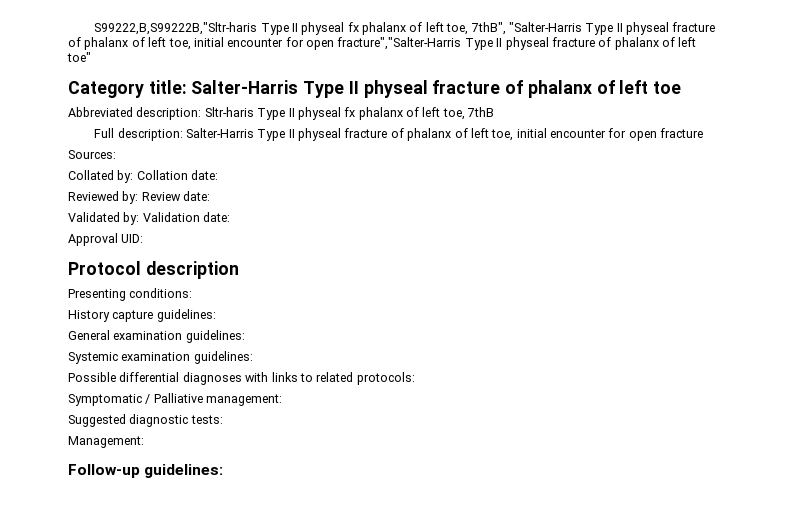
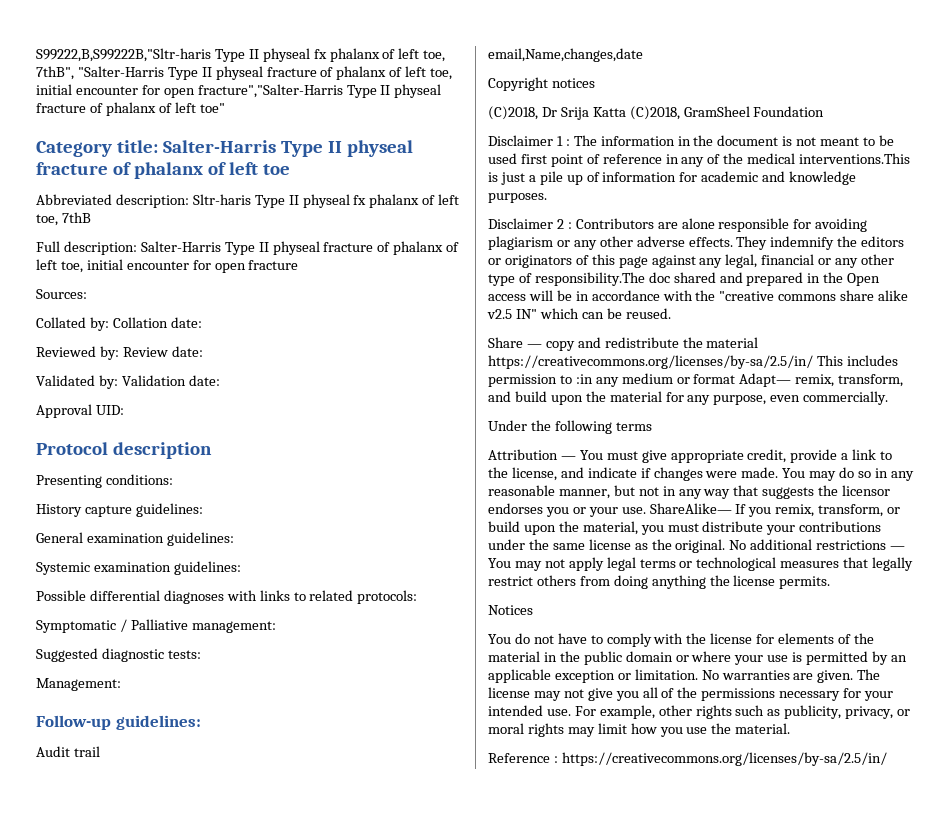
+ Audit trail
+ email,Name,changes,date
+ Copyright notices
+ (C)2018, Dr Srija Katta (C)2018, GramSheel Foundation
+ Disclaimer 1 : The information in the document is not meant to be used first point of reference in any of the medical interventions.This is just a pile up of information for academic and knowledge purposes.
+ Disclaimer 2 : Contributors are alone responsible for avoiding plagiarism or any other adverse effects. They indemnify the editors or originators of this page against any legal, financial or any other type of responsibility.The doc shared and prepared in the Open access will be in accordance with the "creative commons share alike v2.5 IN" which can be reused.
+ Share — copy and redistribute the material https://creativecommons.org/licenses/by-sa/2.5/in/ This includes permission to :in any medium or format Adapt— remix, transform, and build upon the material for any purpose, even commercially.
+ Under the following terms
+ Attribution — You must give appropriate credit, provide a link to the license, and indicate if changes were made. You may do so in any reasonable manner, but not in any way that suggests the licensor endorses you or your use. ShareAlike— If you remix, transform, or build upon the material, you must distribute your contributions under the same license as the original. No additional restrictions — You may not apply legal terms or technological measures that legally restrict others from doing anything the license permits.
+ Notices
+ You do not have to comply with the license for elements of the material in the public domain or where your use is permitted by an applicable exception or limitation. No warranties are given. The license may not give you all of the permissions necessary for your intended use. For example, other rights such as publicity, privacy, or moral rights may limit how you use the material.
+ Reference : https://creativecommons.org/licenses/by-sa/2.5/in/

